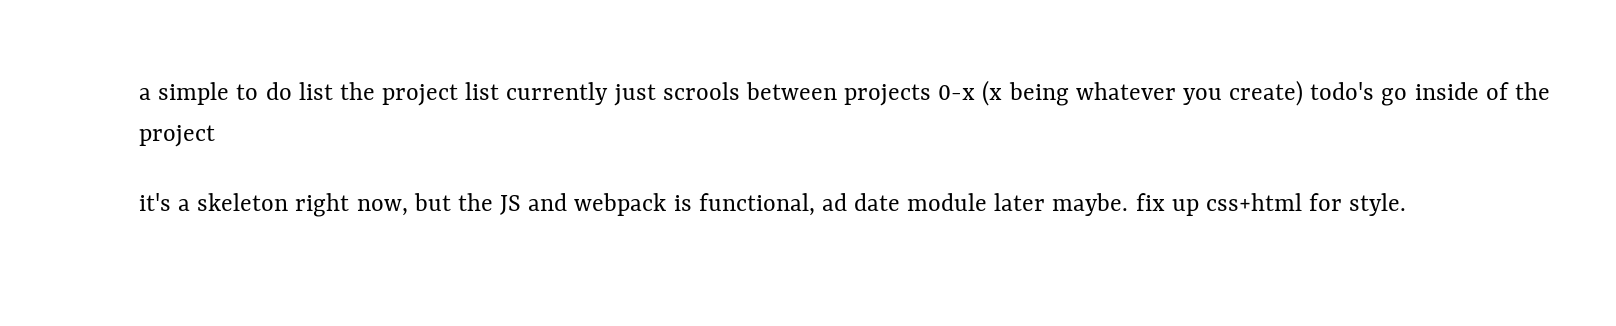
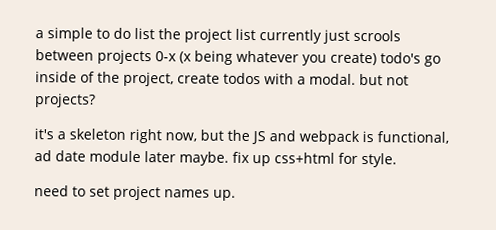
- a simple to do list the project list currently just scrools between projects 0-x (x being whatever you create) todo's go inside of the project
+ a simple to do list the project list currently just scrools between projects 0-x (x being whatever you create) todo's go inside of the project, create todos with a modal. but not projects?
+ need to set project names up.

